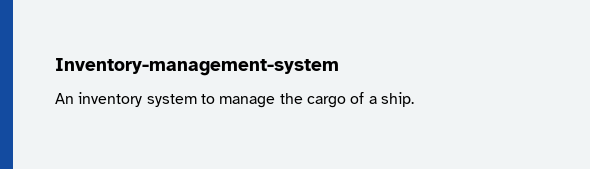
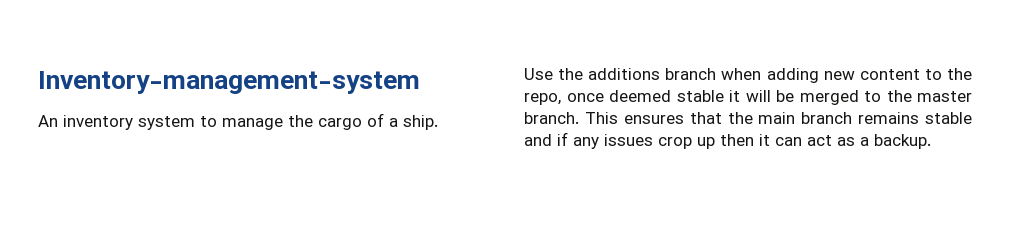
+ Use the additions branch when adding new content to the repo, once deemed stable it will be merged to the master branch. This ensures that the main branch remains stable and if any issues crop up then it can act as a backup.

